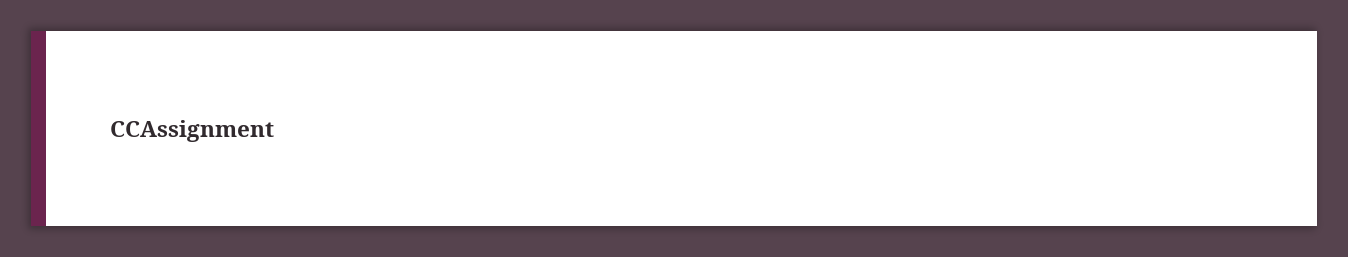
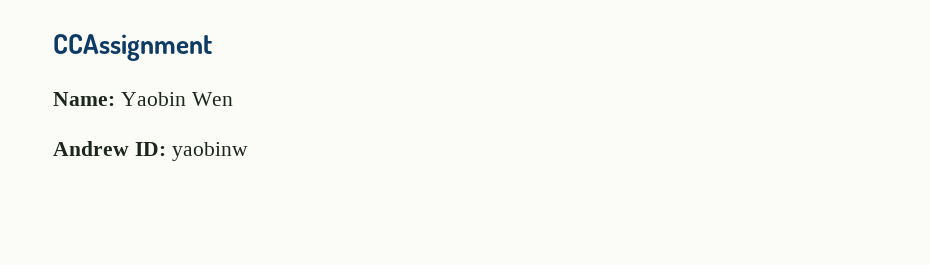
+ Name: Yaobin Wen
+ Andrew ID: yaobinw

